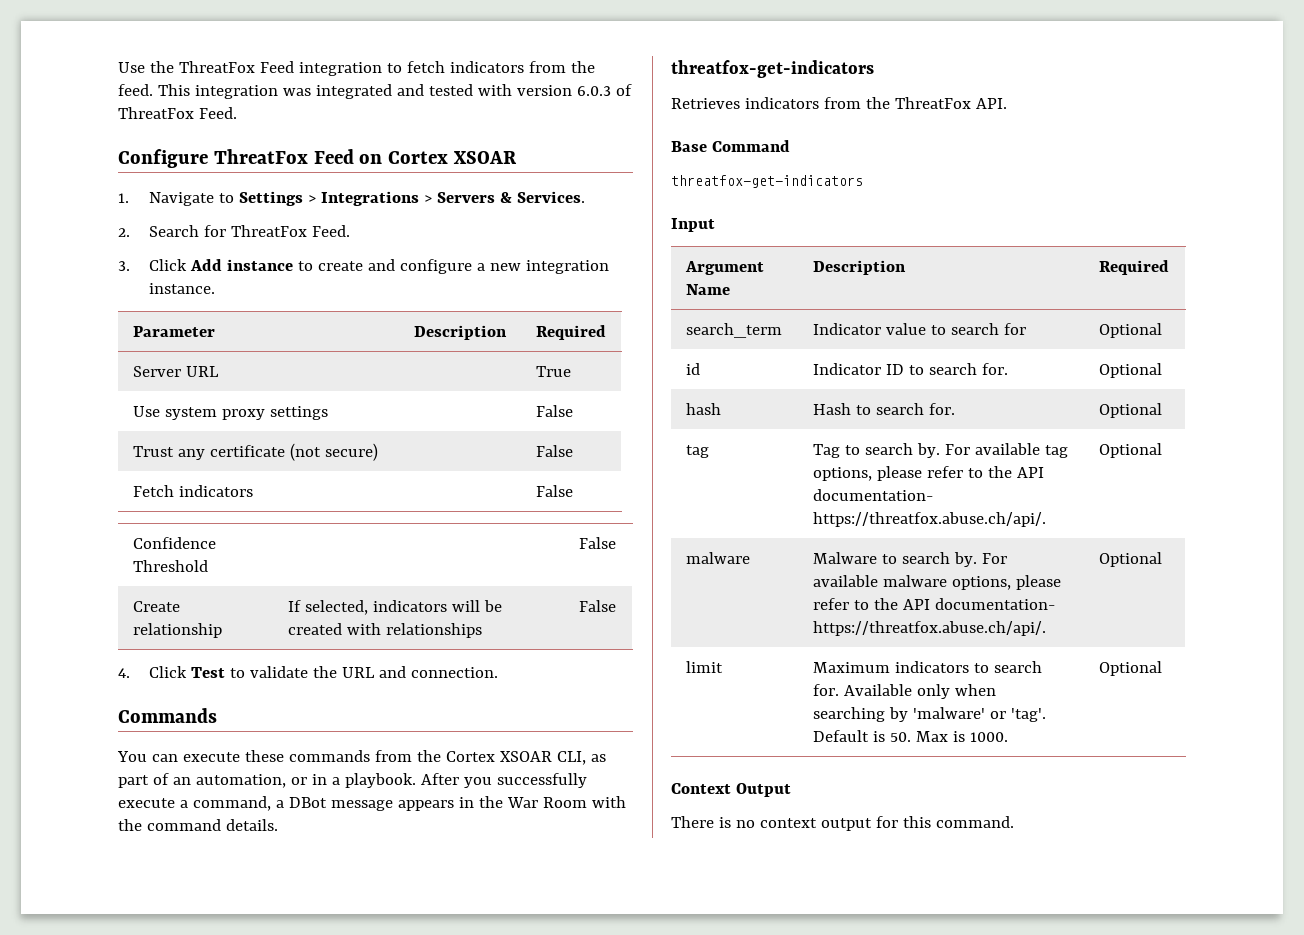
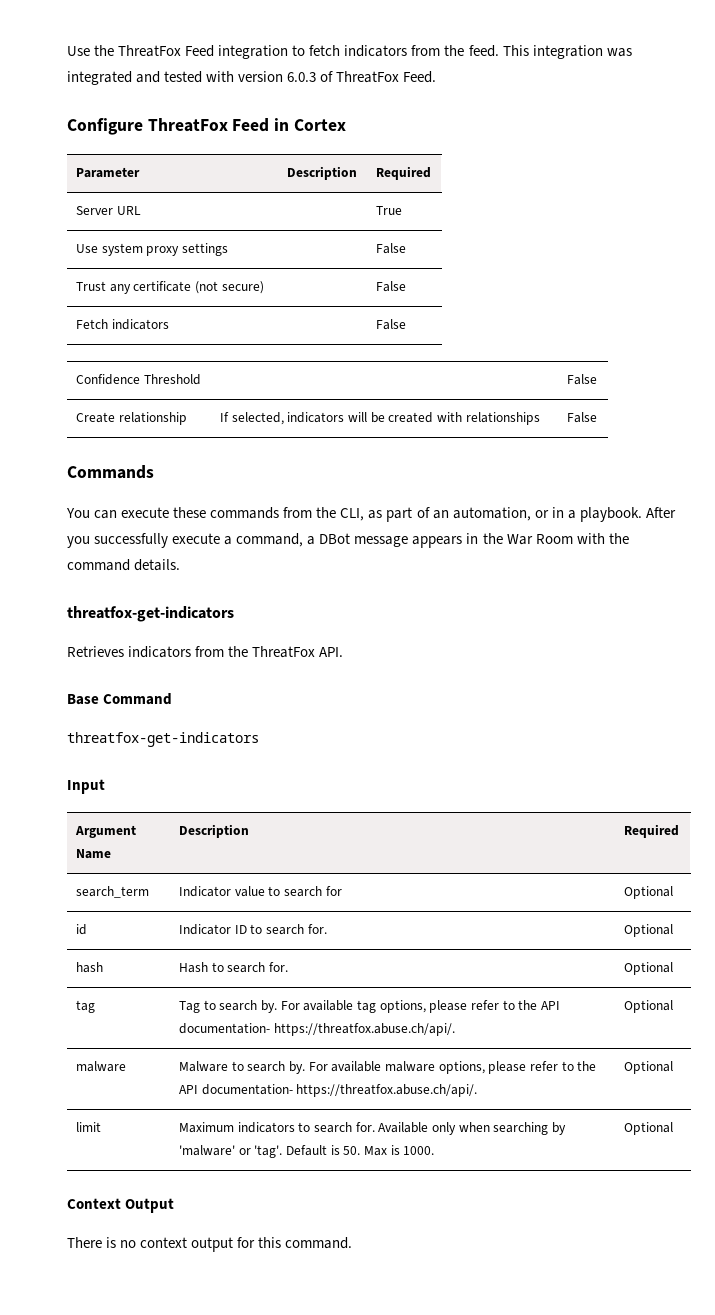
- Configure ThreatFox Feed on Cortex XSOAR
- 1. Navigate to Settings > Integrations > Servers & Services.
- 2. Search for ThreatFox Feed.
- 3. Click Add instance to create and configure a new integration instance.
+ Configure ThreatFox Feed in Cortex
- 4. Click Test to validate the URL and connection.
- You can execute these commands from the Cortex XSOAR CLI, as part of an automation, or in a playbook.
+ You can execute these commands from the CLI, as part of an automation, or in a playbook.

